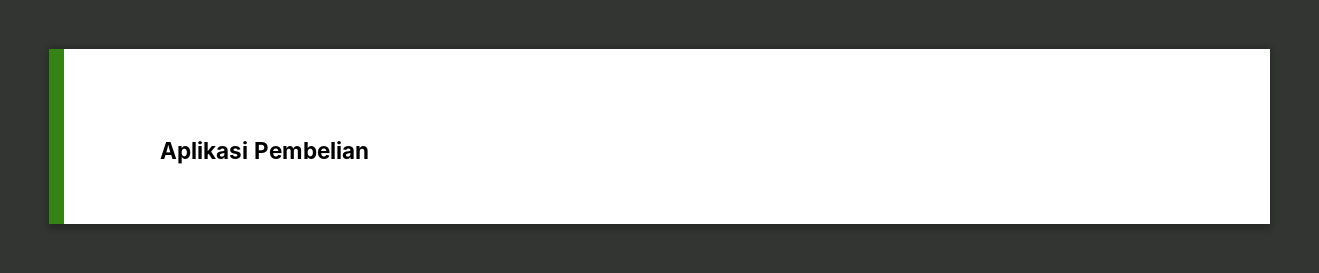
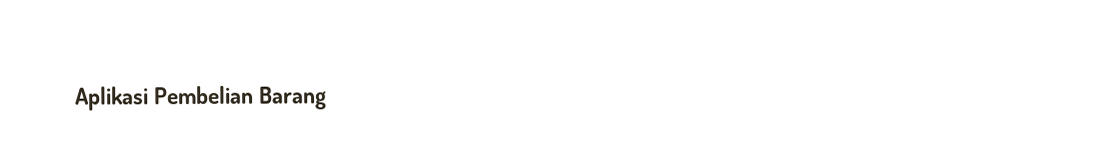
- Aplikasi Pembelian
+ Aplikasi Pembelian Barang

